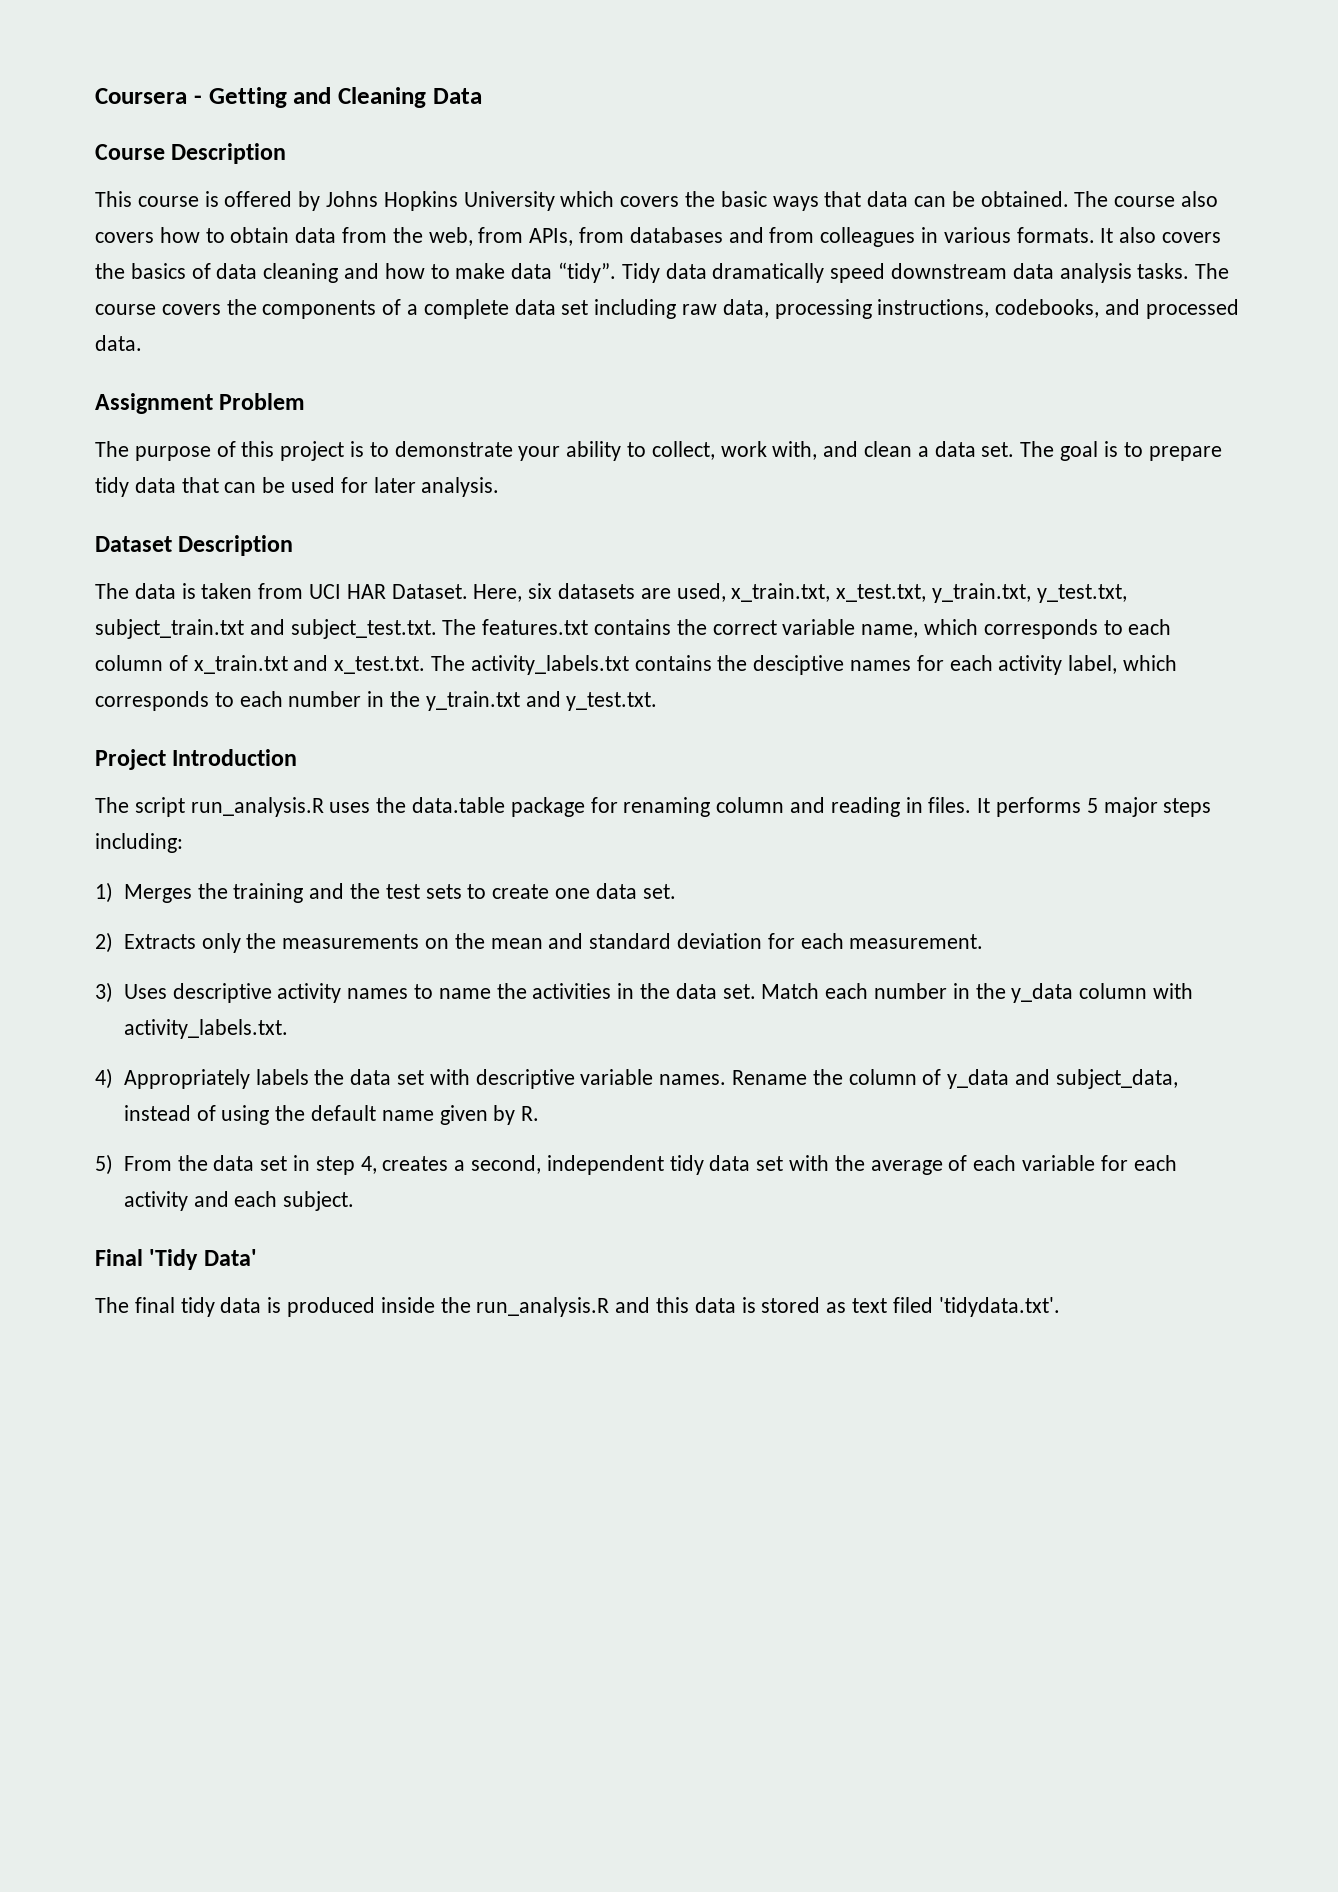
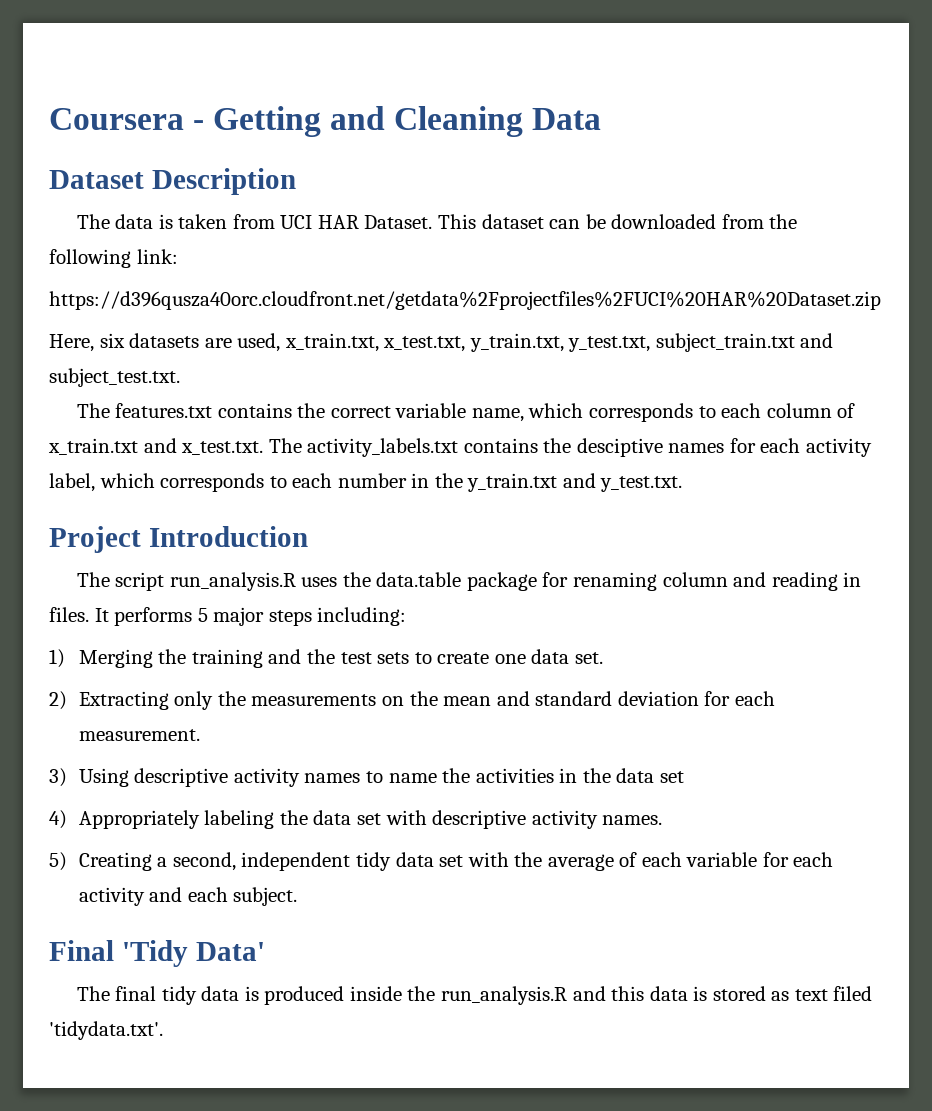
- Course Description
- This course is offered by Johns Hopkins University which covers the basic ways that data can be obtained. The course also covers how to obtain data from the web, from APIs, from databases and from colleagues in various formats. It also covers the basics of data cleaning and how to make data “tidy”. Tidy data dramatically speed downstream data analysis tasks. The course covers the components of a complete data set including raw data, processing instructions, codebooks, and processed data.
- Assignment Problem
- The purpose of this project is to demonstrate your ability to collect, work with, and clean a data set. The goal is to prepare tidy data that can be used for later analysis.
- The data is taken from UCI HAR Dataset. Here, six datasets are used, x_train.txt, x_test.txt, y_train.txt, y_test.txt, subject_train.txt and subject_test.txt. The features.txt contains the correct variable name, which corresponds to each column of x_train.txt and x_test.txt. The activity_labels.txt contains the desciptive names for each activity label, which corresponds to each number in the y_train.txt and y_test.txt.
+ The data is taken from UCI HAR Dataset. This dataset can be downloaded from the following link:
+ https://d396qusza40orc.cloudfront.net/getdata%2Fprojectfiles%2FUCI%20HAR%20Dataset.zip
+ Here, six datasets are used, x_train.txt, x_test.txt, y_train.txt, y_test.txt, subject_train.txt and subject_test.txt.
+ The features.txt contains the correct variable name, which corresponds to each column of x_train.txt and x_test.txt. The activity_labels.txt contains the desciptive names for each activity label, which corresponds to each number in the y_train.txt and y_test.txt.
- 1) Merges the training and the test sets to create one data set.
+ 1) Merging the training and the test sets to create one data set.
- 2) Extracts only the measurements on the mean and standard deviation for each measurement.
+ 2) Extracting only the measurements on the mean and standard deviation for each measurement.
- 3) Uses descriptive activity names to name the activities in the data set. Match each number in the y_data column with activity_labels.txt.
+ 3) Using descriptive activity names to name the activities in the data set
- 4) Appropriately labels the data set with descriptive variable names. Rename the column of y_data and subject_data, instead of using the default name given by R.
- 5) From the data set in step 4, creates a second, independent tidy data set with the average of each variable for each activity and each subject.
+ 4) Appropriately labeling the data set with descriptive activity names.
+ 5) Creating a second, independent tidy data set with the average of each variable for each activity and each subject.

